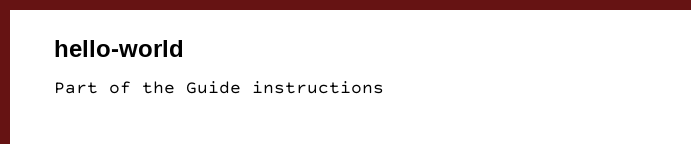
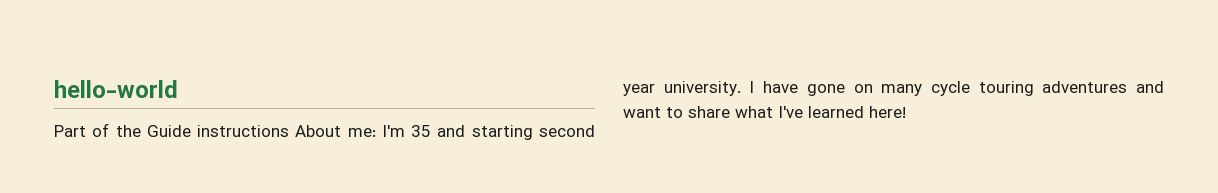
- Part of the Guide instructions
+ Part of the Guide instructions About me: I'm 35 and starting second year university. I have gone on many cycle touring adventures and want to share what I've learned here!

